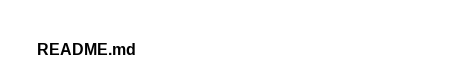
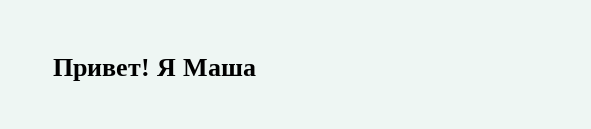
- README.md
+ Привет! Я Маша

